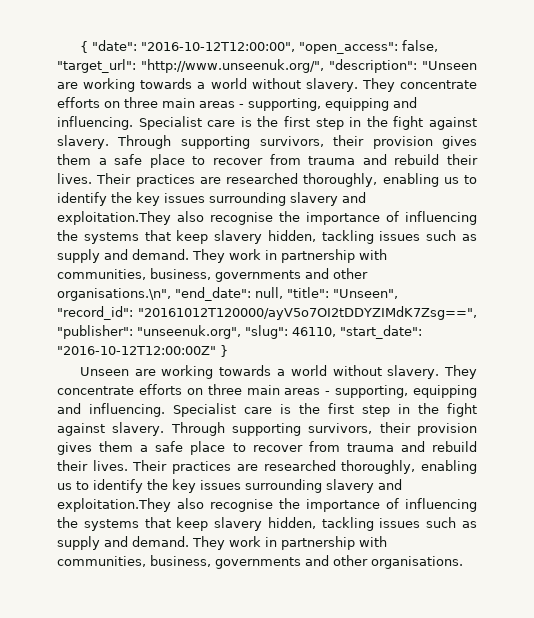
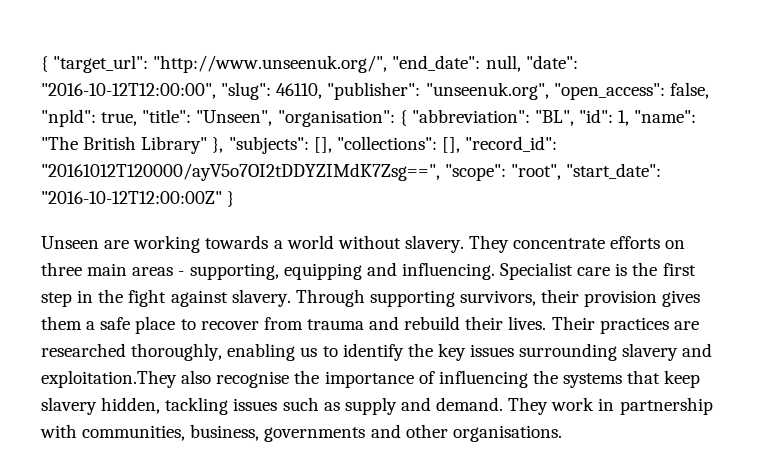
- { "date": "2016-10-12T12:00:00", "open_access": false, "target_url": "http://www.unseenuk.org/", "description": "Unseen are working towards a world without slavery. They concentrate efforts on three main areas - supporting, equipping and influencing. Specialist care is the first step in the fight against slavery. Through supporting survivors, their provision gives them a safe place to recover from trauma and rebuild their lives. Their practices are researched thoroughly, enabling us to identify the key issues surrounding slavery and exploitation.They also recognise the importance of influencing the systems that keep slavery hidden, tackling issues such as supply and demand. They work in partnership with communities, business, governments and other organisations.\n", "end_date": null, "title": "Unseen", "record_id": "20161012T120000/ayV5o7OI2tDDYZIMdK7Zsg==", "publisher": "unseenuk.org", "slug": 46110, "start_date": "2016-10-12T12:00:00Z" }
+ { "target_url": "http://www.unseenuk.org/", "end_date": null, "date": "2016-10-12T12:00:00", "slug": 46110, "publisher": "unseenuk.org", "open_access": false, "npld": true, "title": "Unseen", "organisation": { "abbreviation": "BL", "id": 1, "name": "The British Library" }, "subjects": [], "collections": [], "record_id": "20161012T120000/ayV5o7OI2tDDYZIMdK7Zsg==", "scope": "root", "start_date": "2016-10-12T12:00:00Z" }

